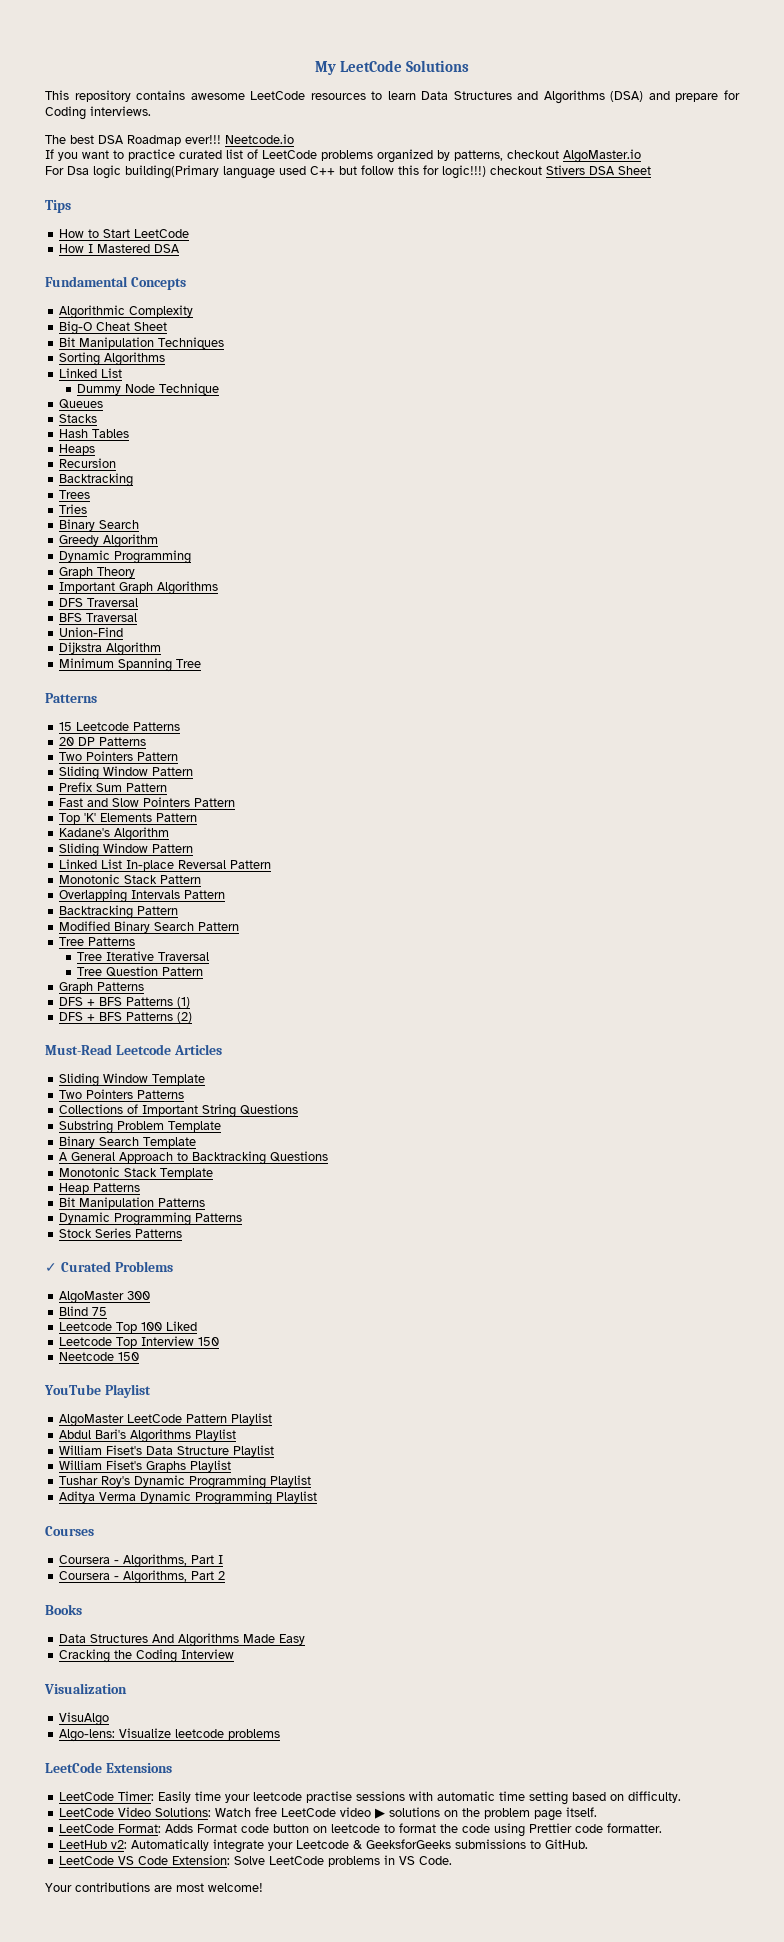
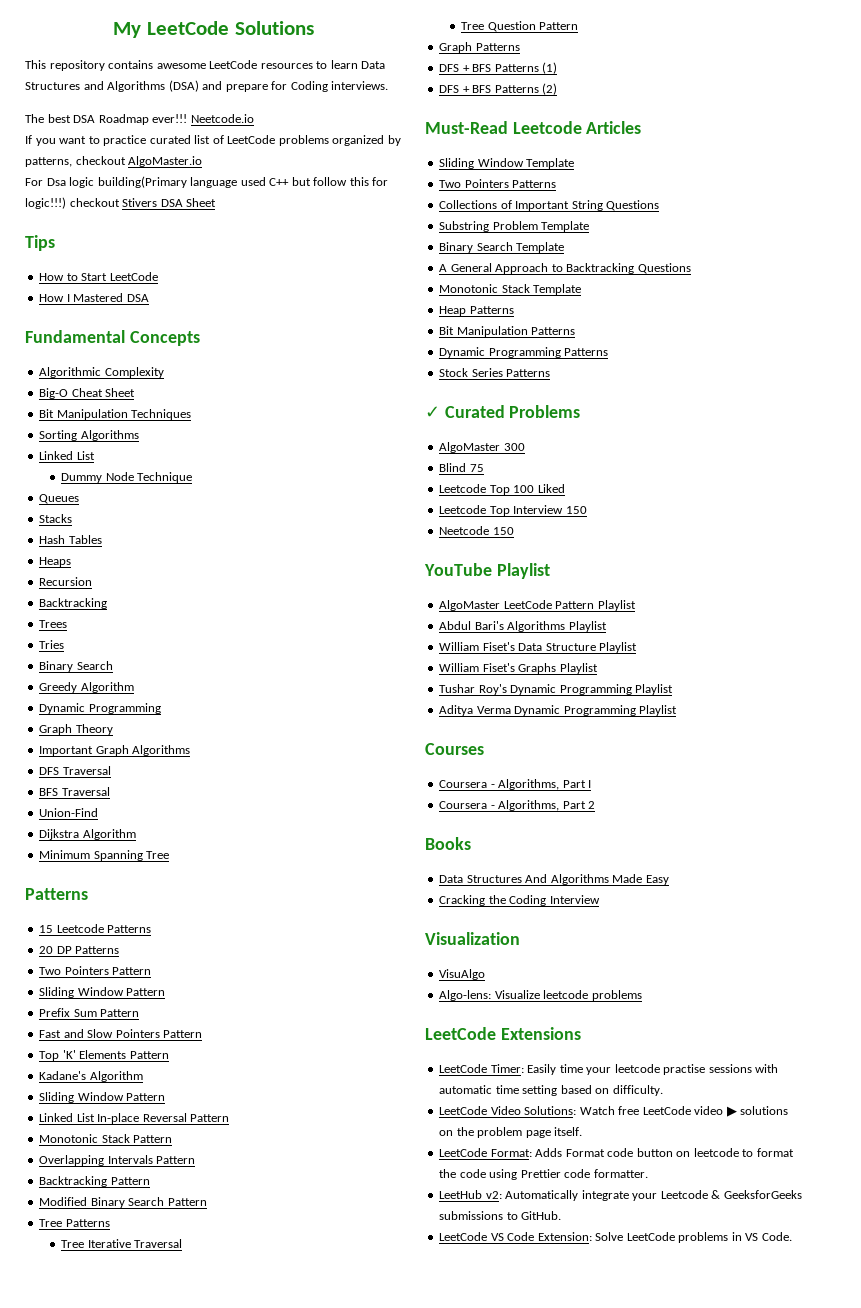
- Your contributions are most welcome!

